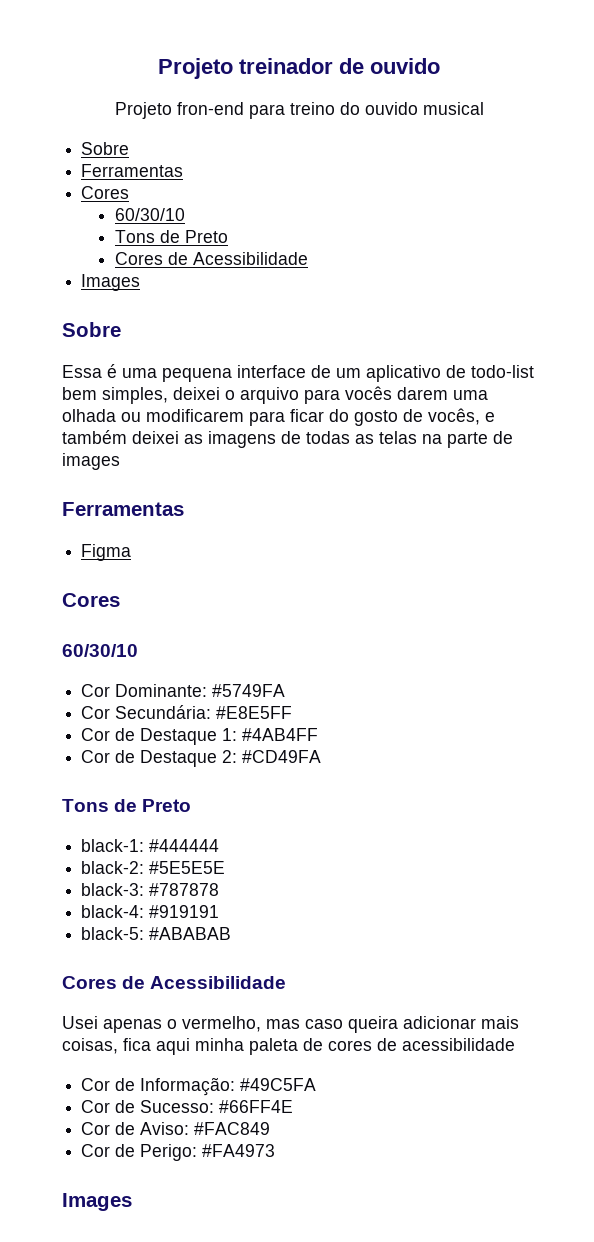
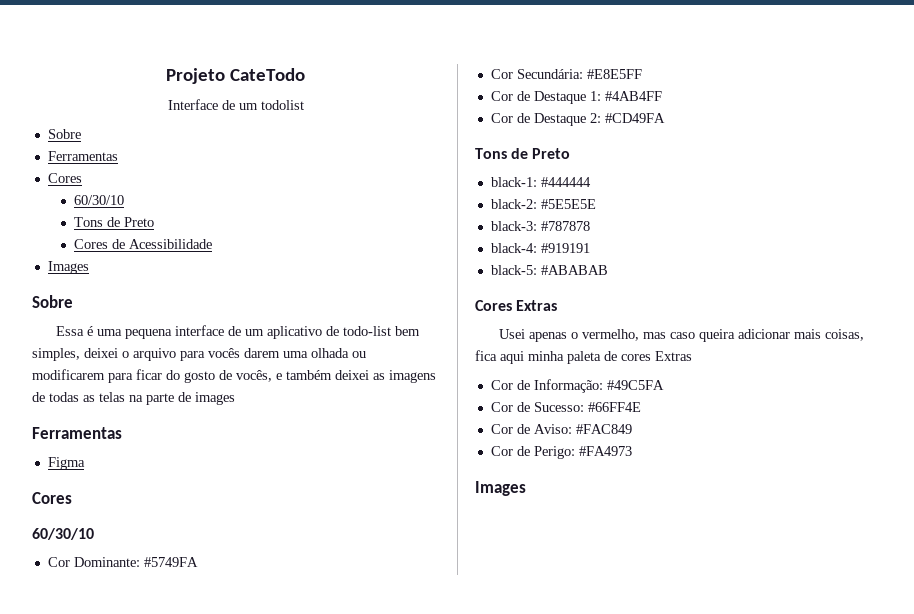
- Projeto treinador de ouvido
- Projeto fron-end para treino do ouvido musical
+ Projeto CateTodo
+ Interface de um todolist
  black-5: #ABABAB
- Cores de Acessibilidade
+ Cores Extras
- Usei apenas o vermelho, mas caso queira adicionar mais coisas, fica aqui minha paleta de cores de acessibilidade
+ Usei apenas o vermelho, mas caso queira adicionar mais coisas, fica aqui minha paleta de cores Extras

